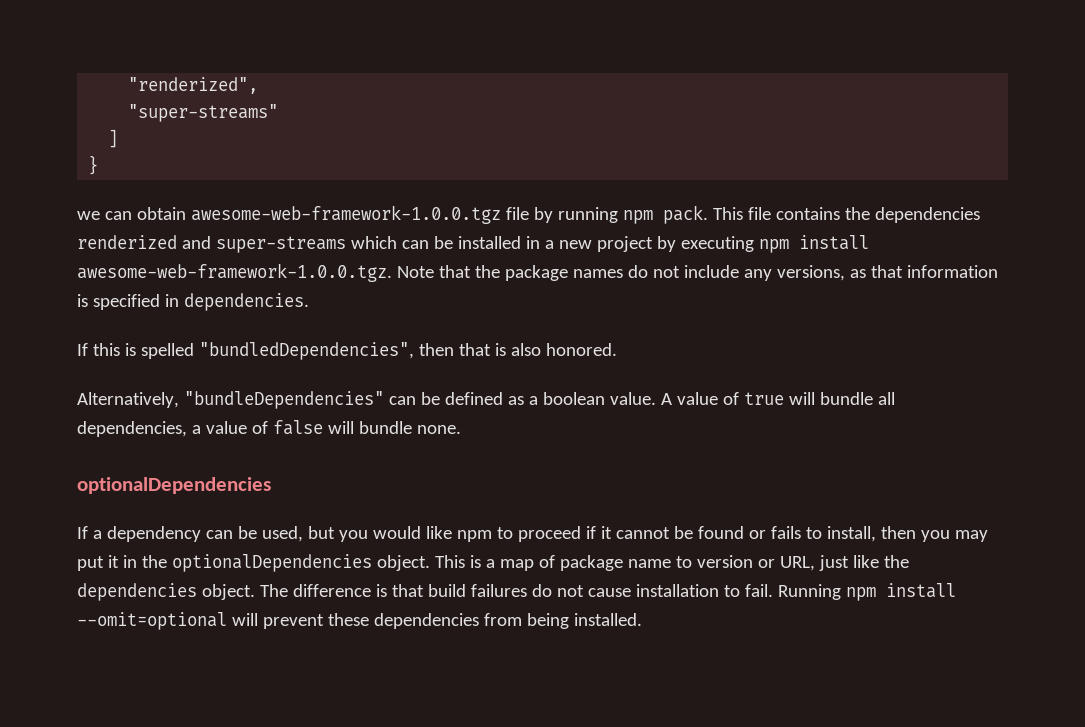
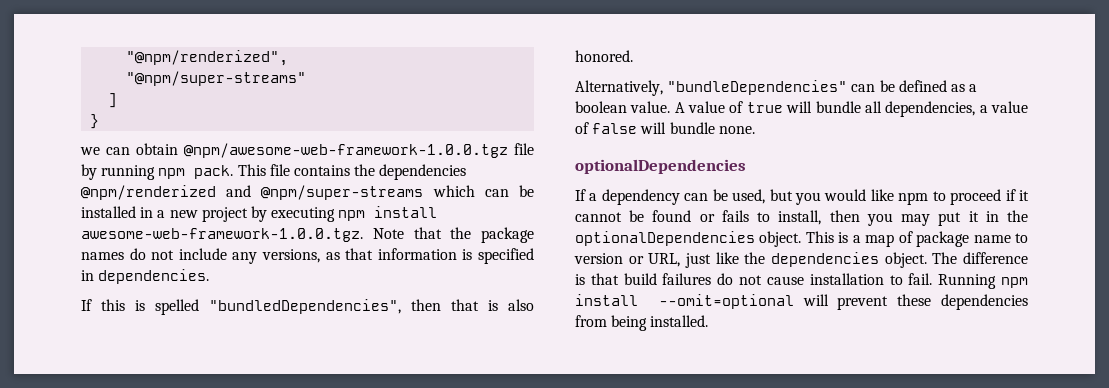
- "renderized",
- "super-streams"
+ "@npm/renderized",
+ "@npm/super-streams"
- we can obtain awesome-web-framework-1.0.0.tgz file by running npm pack.
+ we can obtain @npm/awesome-web-framework-1.0.0.tgz file by running npm pack.
- This file contains the dependencies renderized and super-streams which can be installed in a new project by executing npm install awesome-web-framework-1.0.0.tgz. Note that the package names do not include any versions, as that information is specified in dependencies.
+ This file contains the dependencies @npm/renderized and @npm/super-streams which can be installed in a new project by executing npm install awesome-web-framework-1.0.0.tgz. Note that the package names do not include any versions, as that information is specified in dependencies.

